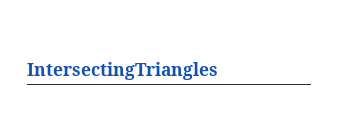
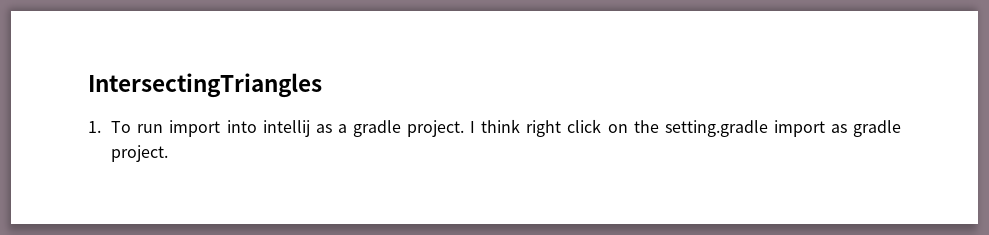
+ 1. To run import into intellij as a gradle project. I think right click on the setting.gradle import as gradle project.

